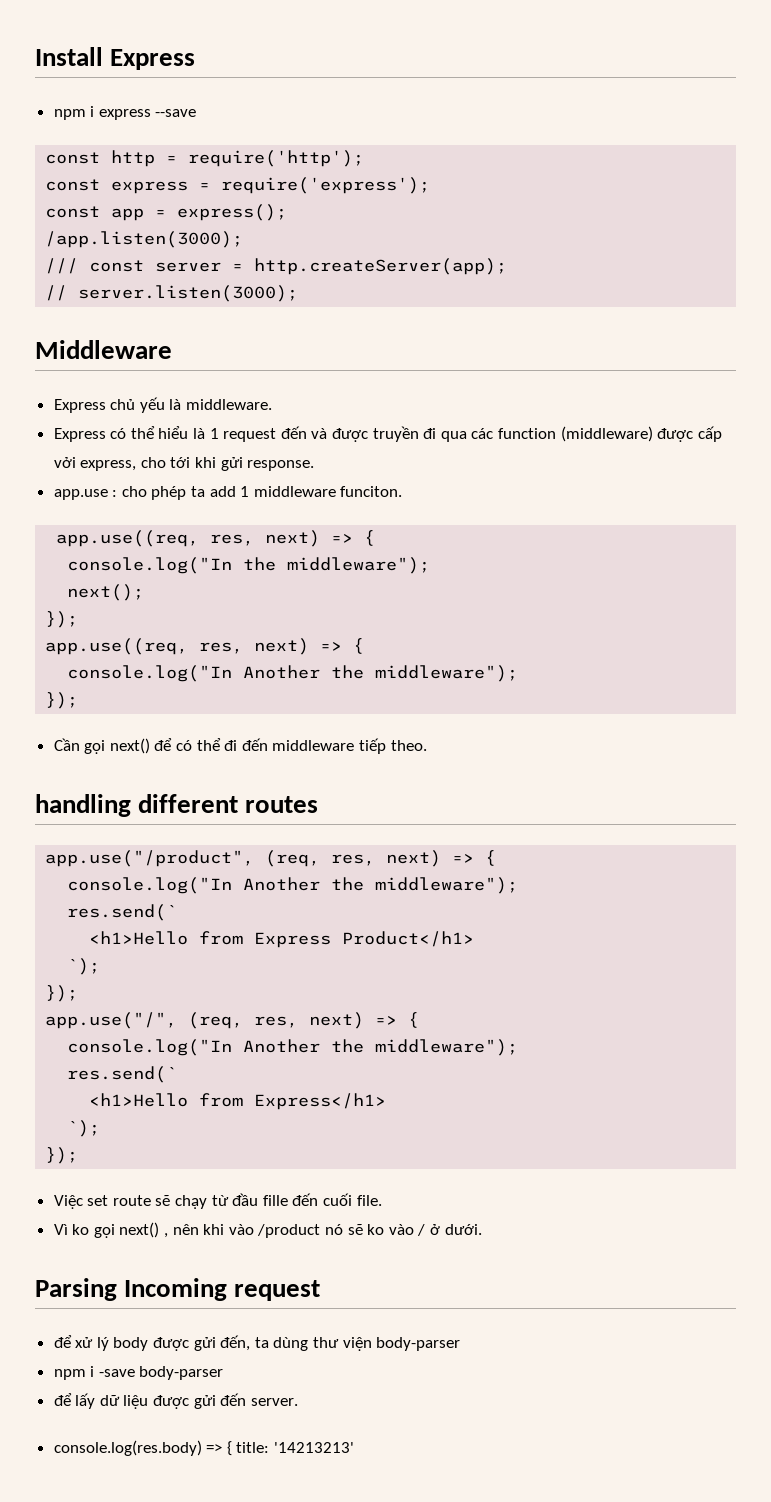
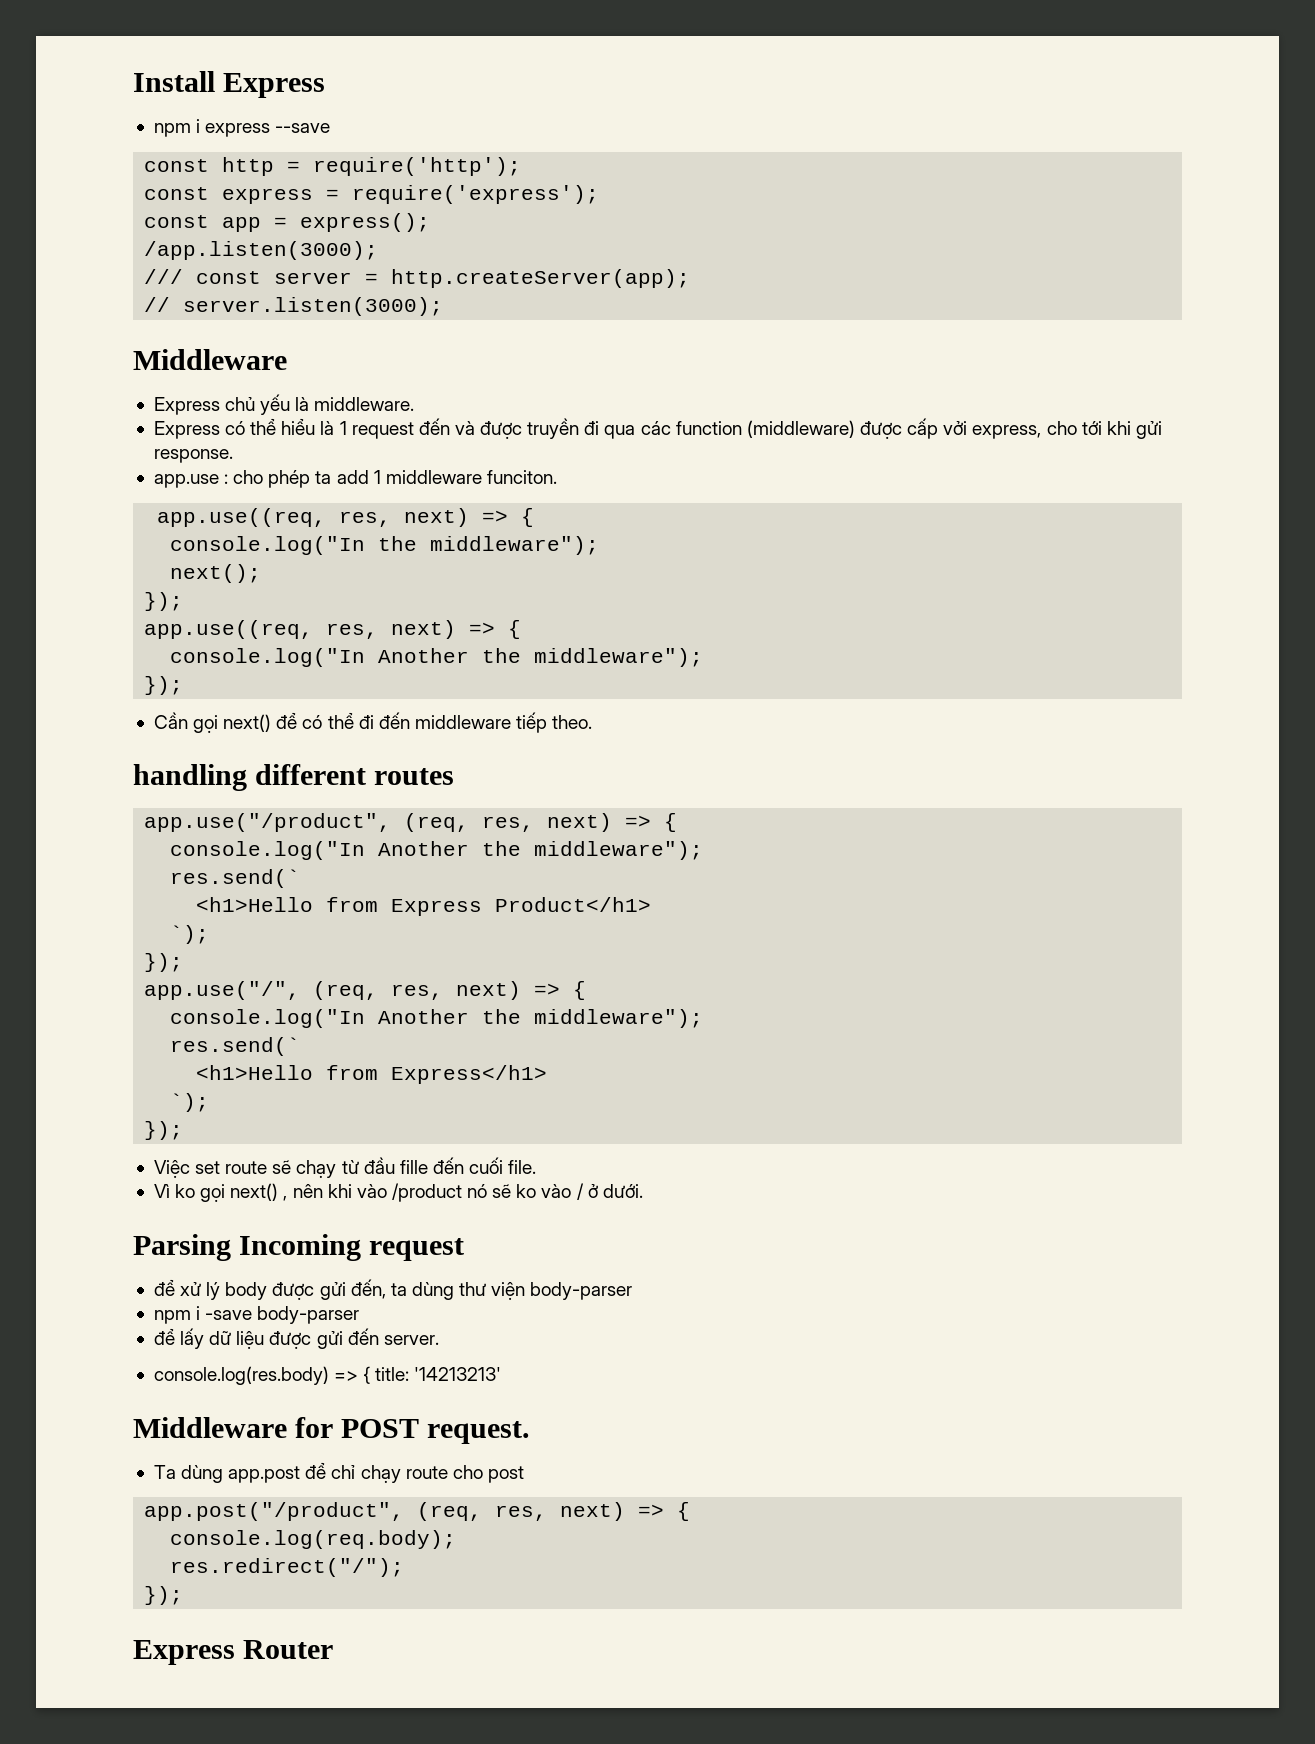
+ Middleware for POST request.
+ Ta dùng app.post để chỉ chạy route cho post
+ app.post("/product", (req, res, next) => {
+ console.log(req.body);
+ res.redirect("/");
+ });
+ Express Router

